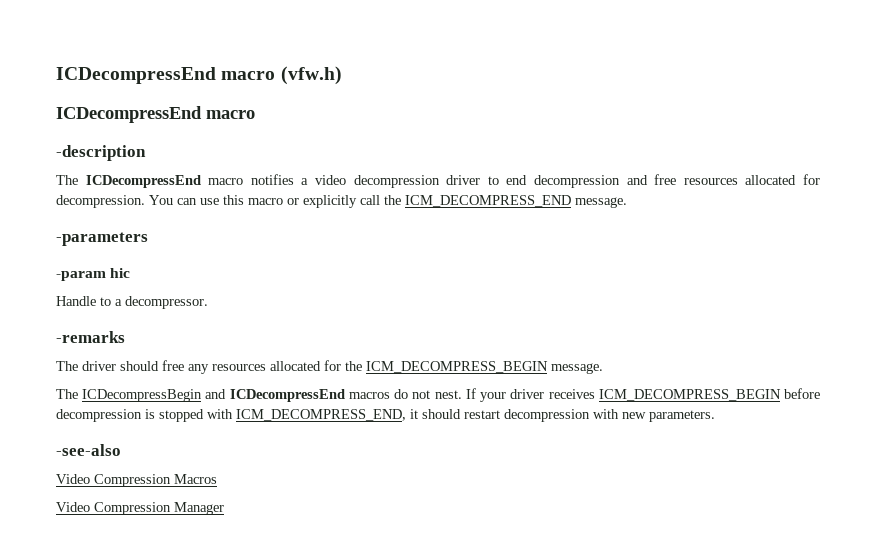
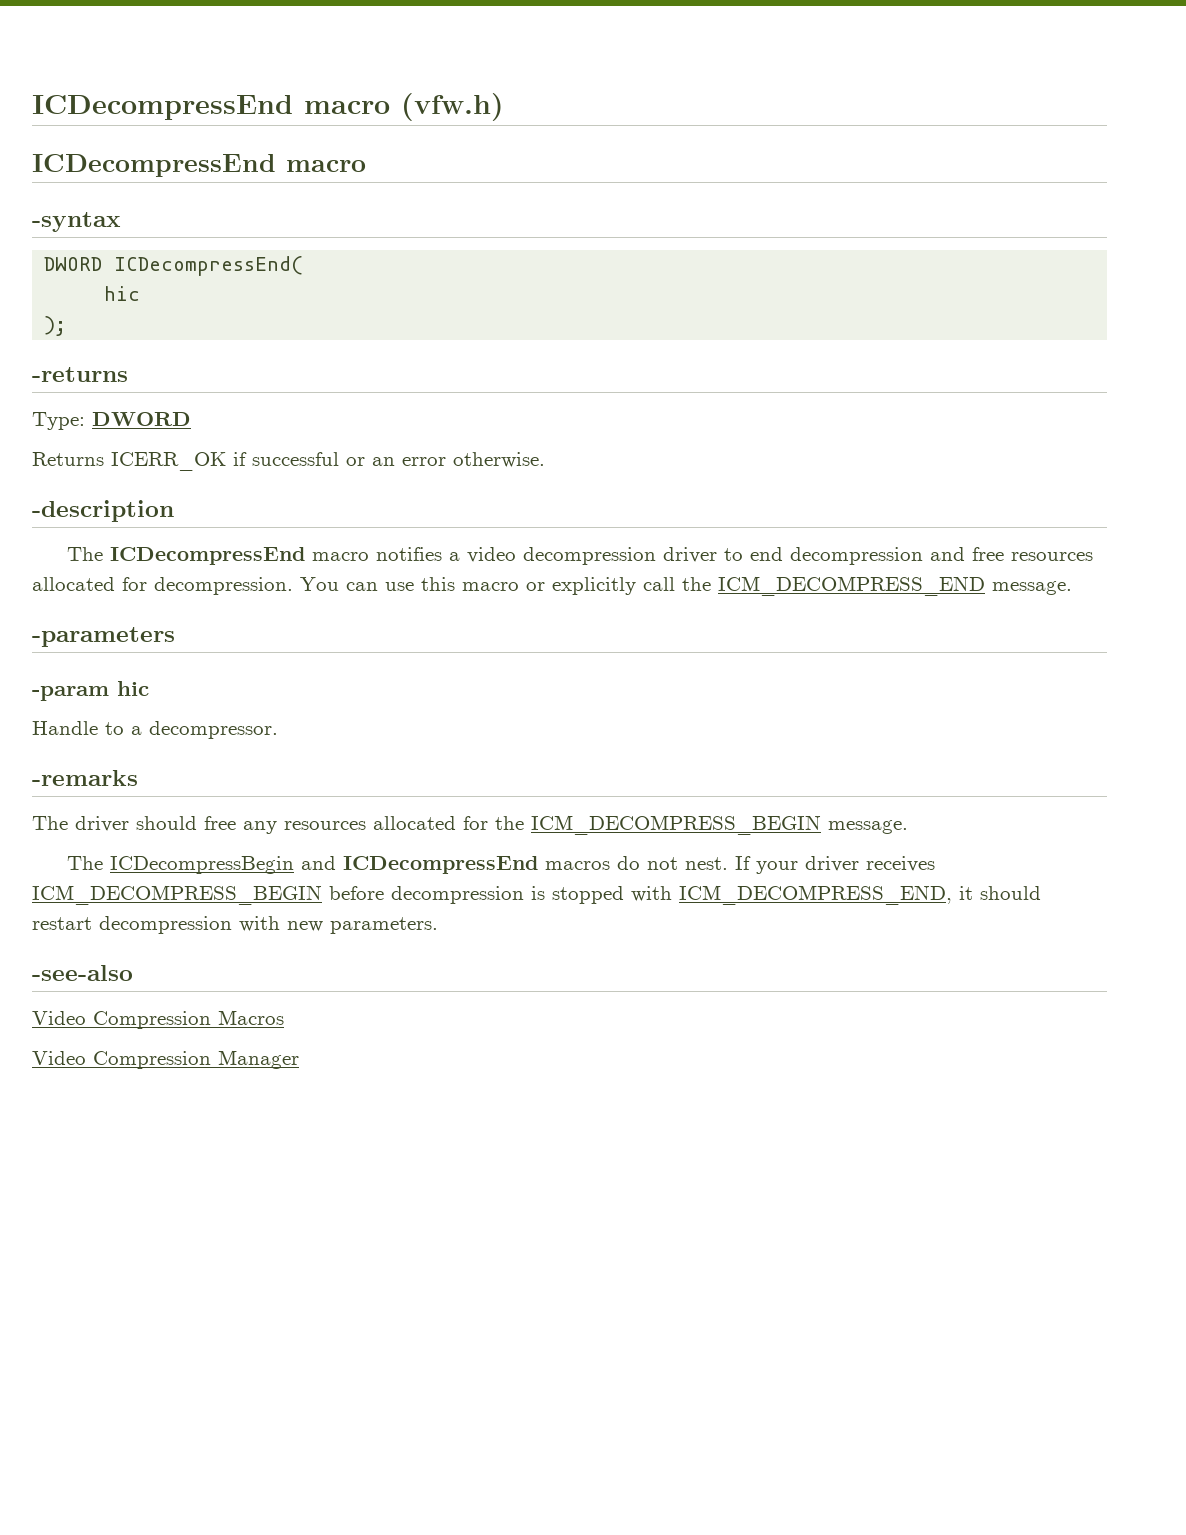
+ -syntax
+ DWORD ICDecompressEnd(
+ hic
+ );
+ -returns
+ Type: DWORD
+ Returns ICERR_OK if successful or an error otherwise.

